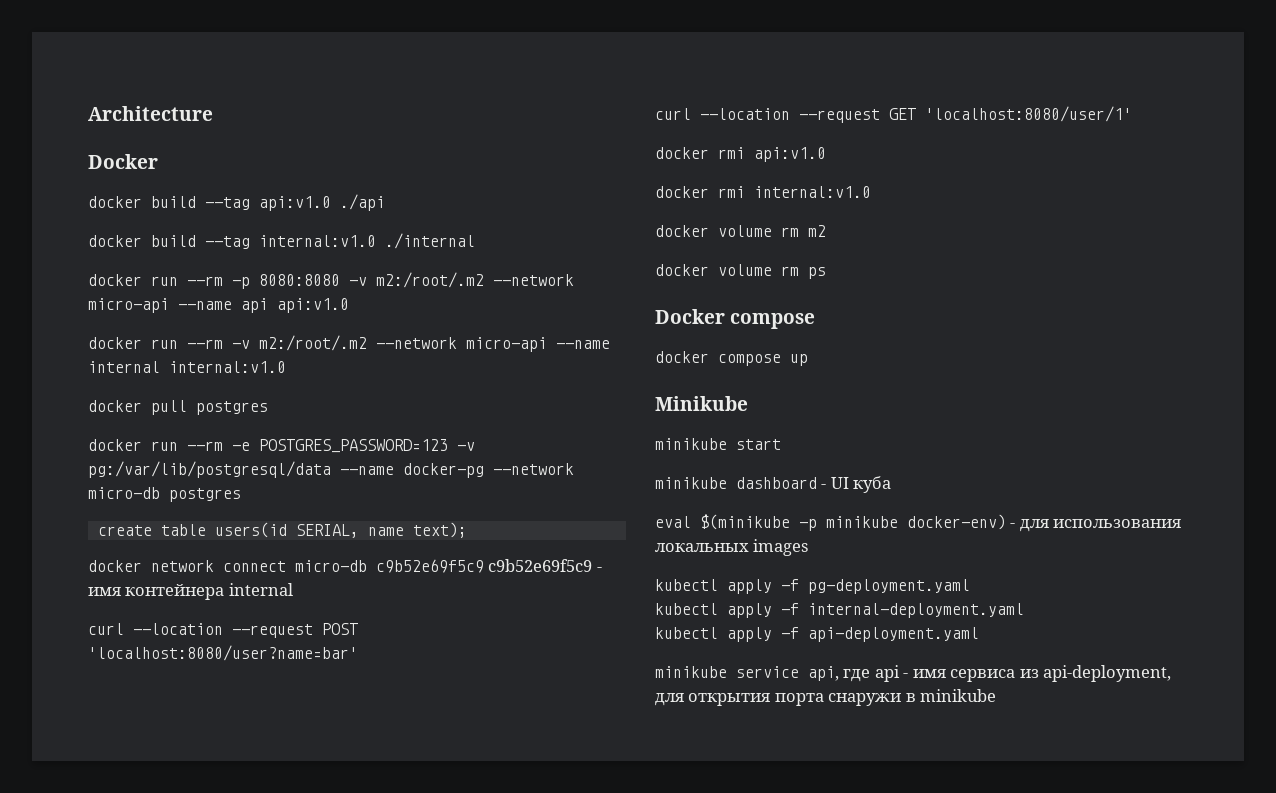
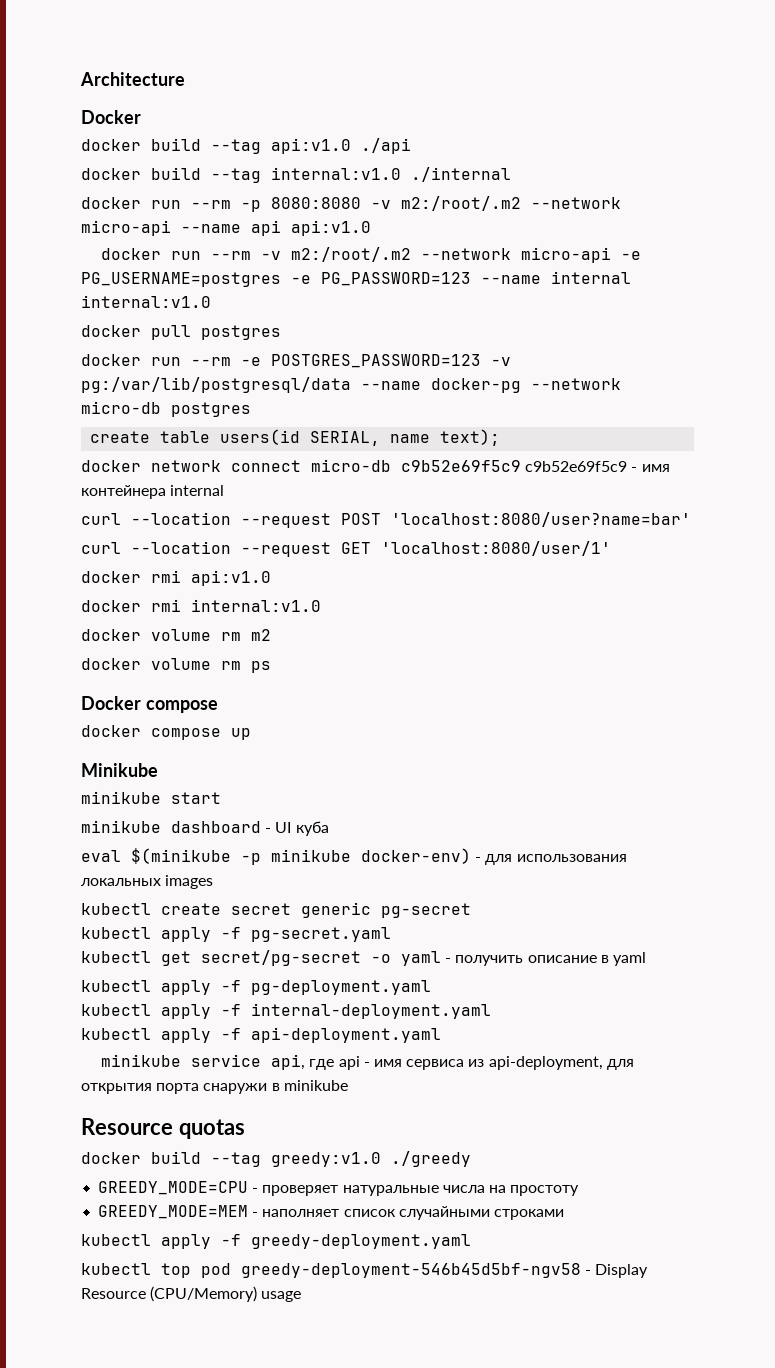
- docker run --rm -v m2:/root/.m2 --network micro-api --name internal internal:v1.0
+ docker run --rm -v m2:/root/.m2 --network micro-api -e PG_USERNAME=postgres -e PG_PASSWORD=123 --name internal internal:v1.0
+ kubectl create secret generic pg-secret
+ kubectl apply -f pg-secret.yaml
+ kubectl get secret/pg-secret -o yaml - получить описание в yaml
+ Resource quotas
+ docker build --tag greedy:v1.0 ./greedy
+ GREEDY_MODE=CPU - проверяет натуральные числа на простоту
+ GREEDY_MODE=MEM - наполняет список случайными строками
+ kubectl apply -f greedy-deployment.yaml
+ kubectl top pod greedy-deployment-546b45d5bf-ngv58 - Display Resource (CPU/Memory) usage

